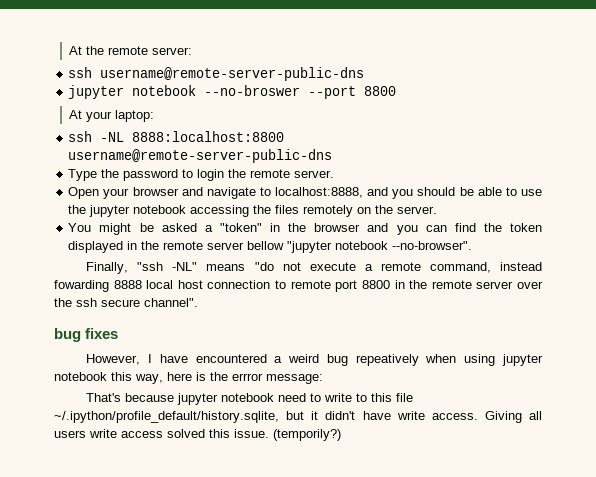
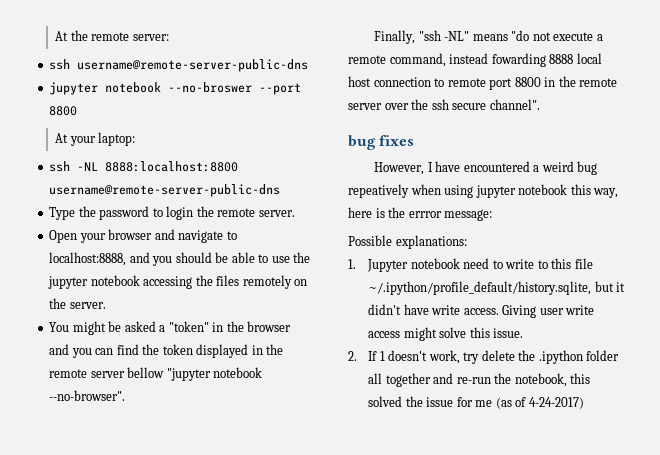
- That's because jupyter notebook need to write to this file ~/.ipython/profile_default/history.sqlite, but it didn't have write access.
+ Possible explanations:
+ 1. Jupyter notebook need to write to this file ~/.ipython/profile_default/history.sqlite, but it didn't have write access.
- Giving all users write access solved this issue. (temporily?)
+ Giving user write access might solve this issue.
+ 2. If 1 doesn't work, try delete the .ipython folder all together and re-run the notebook, this solved the issue for me (as of 4-24-2017)

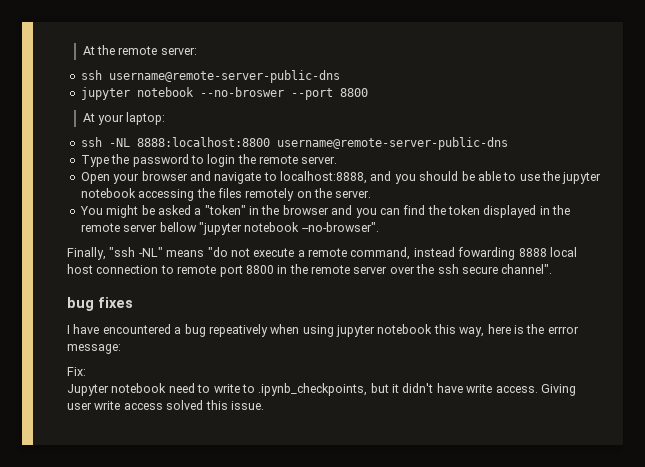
- However, I have encountered a weird bug repeatively when using jupyter notebook this way, here is the errror message:
+ I have encountered a bug repeatively when using jupyter notebook this way, here is the errror message:
- Possible explanations:
- 1. Jupyter notebook need to write to this file ~/.ipython/profile_default/history.sqlite, but it didn't have write access.
+ Fix:
+ Jupyter notebook need to write to .ipynb_checkpoints, but it didn't have write access.
- Giving user write access might solve this issue.
+ Giving user write access solved this issue.
- 2. If 1 doesn't work, try delete the .ipython folder all together and re-run the notebook, this solved the issue for me (as of 4-24-2017)

